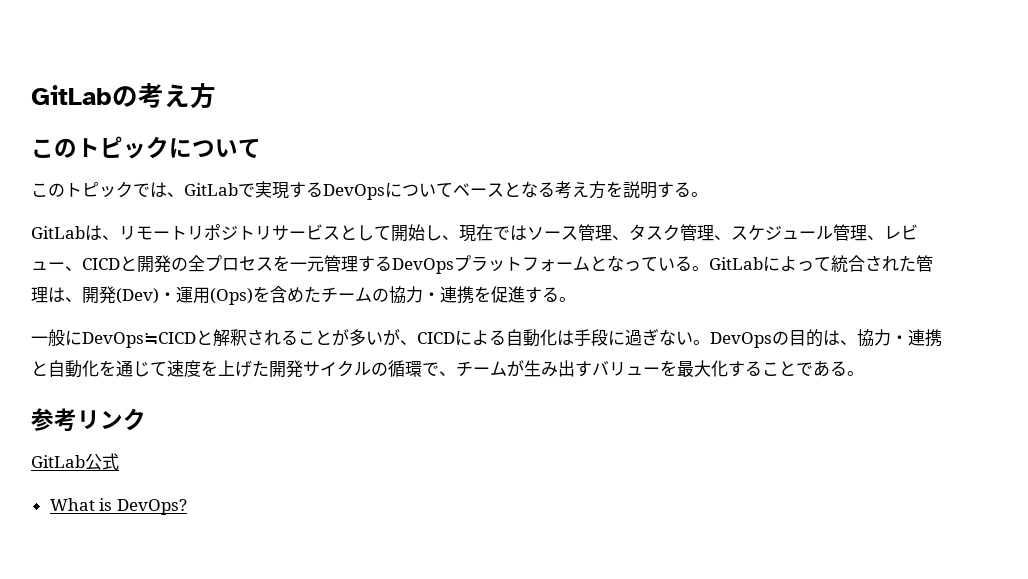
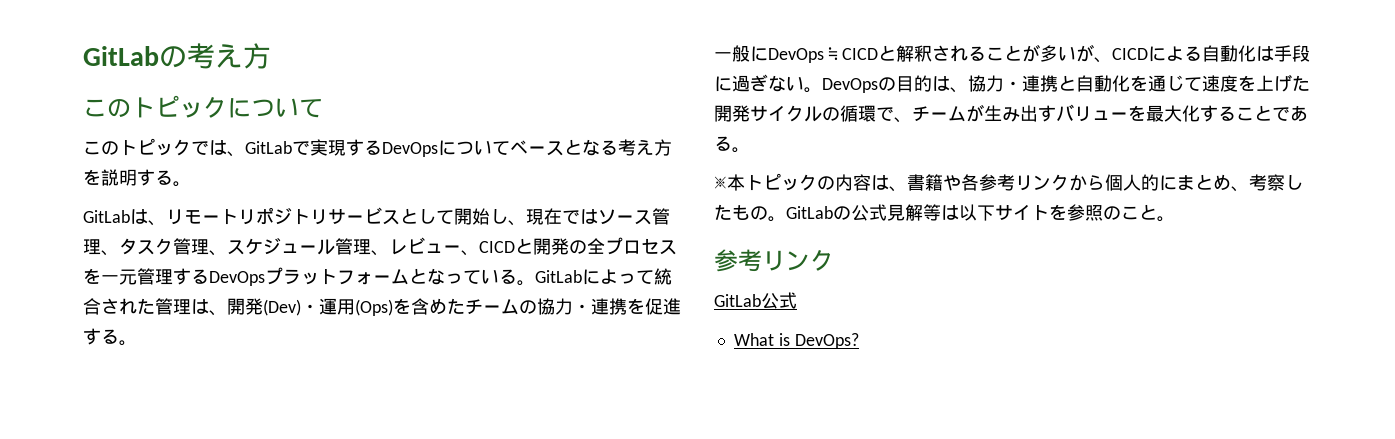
+ ※本トピックの内容は、書籍や各参考リンクから個人的にまとめ、考察したもの。GitLabの公式見解等は以下サイトを参照のこと。

